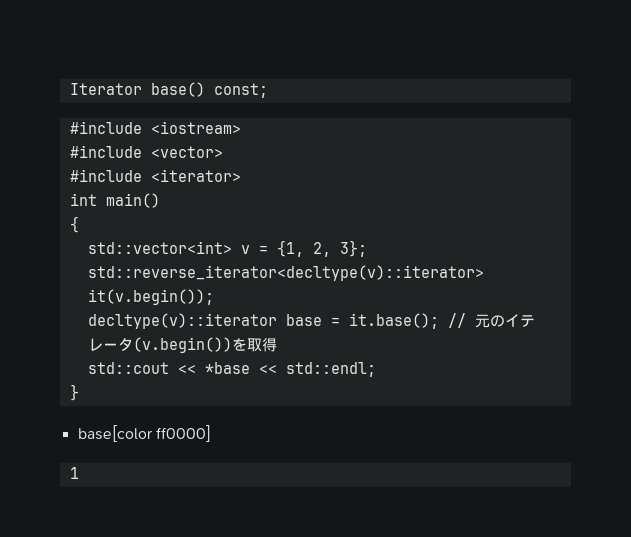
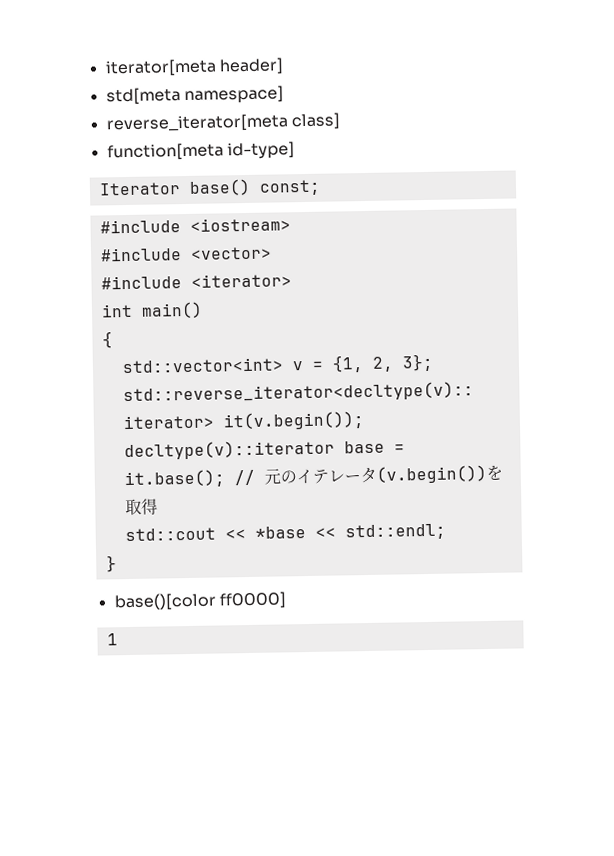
+ iterator[meta header]
+ std[meta namespace]
+ reverse_iterator[meta class]
+ function[meta id-type]
- base[color ff0000]
+ base()[color ff0000]

